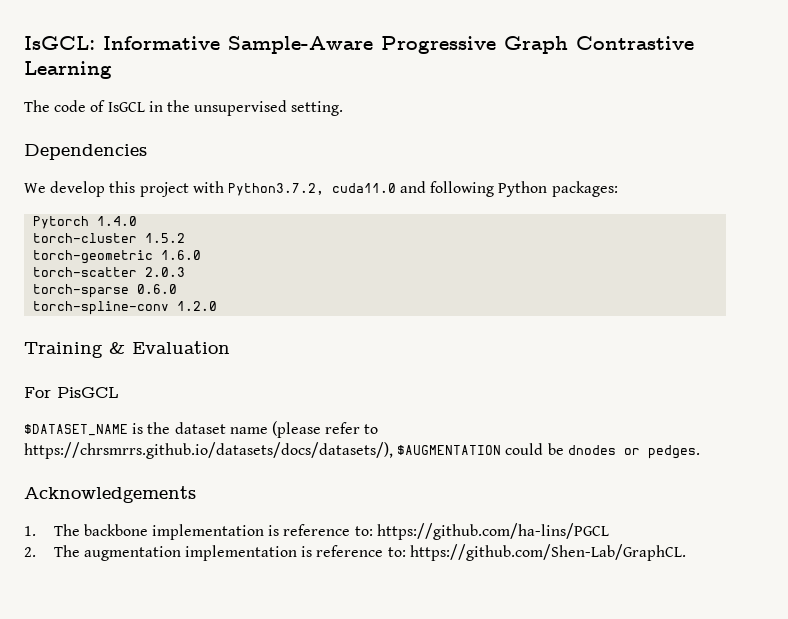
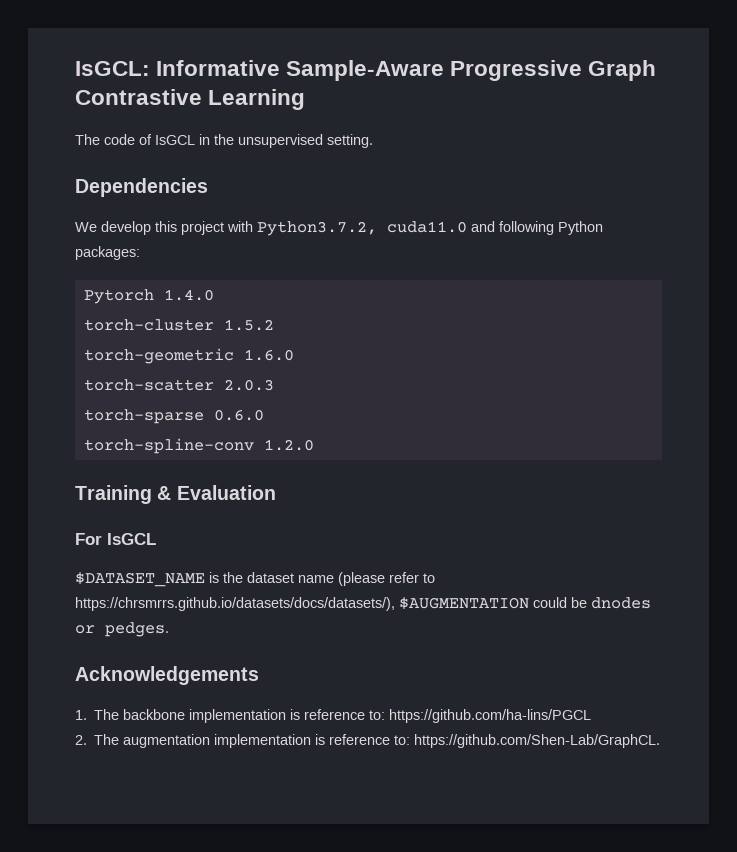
- For PisGCL
+ For IsGCL

